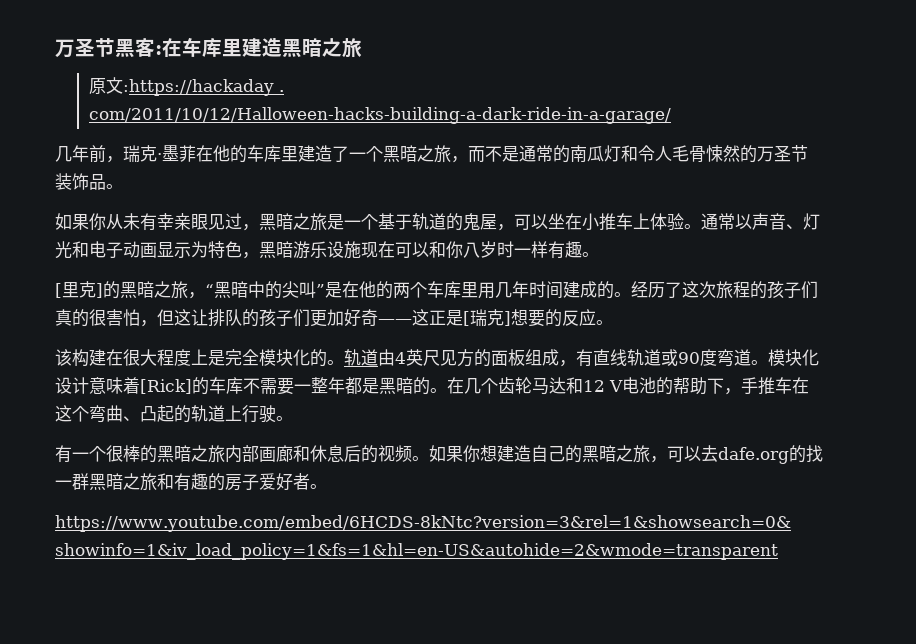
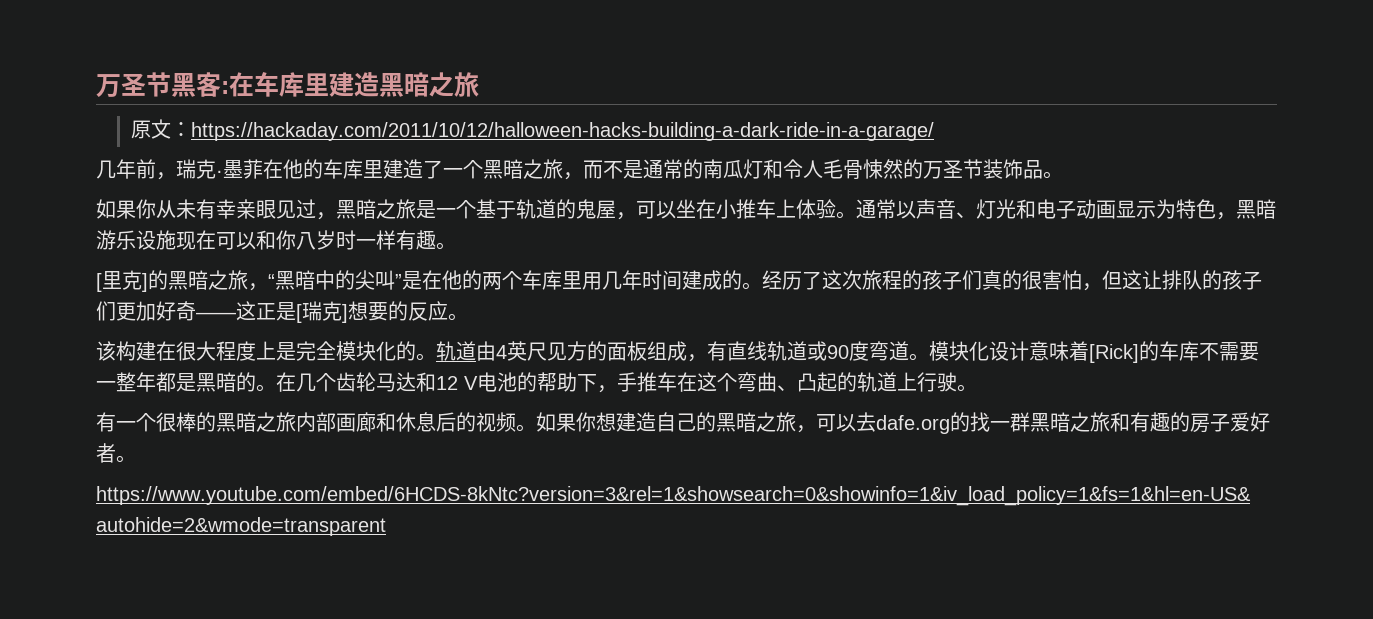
- 原文:https://hackaday . com/2011/10/12/Halloween-hacks-building-a-dark-ride-in-a-garage/
+ 原文：https://hackaday.com/2011/10/12/halloween-hacks-building-a-dark-ride-in-a-garage/

